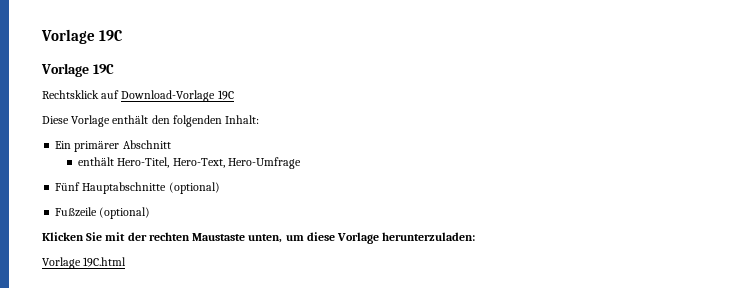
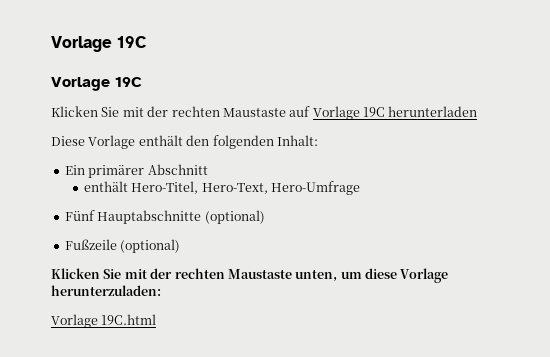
- Rechtsklick auf Download-Vorlage 19C
+ Klicken Sie mit der rechten Maustaste auf Vorlage 19C herunterladen

